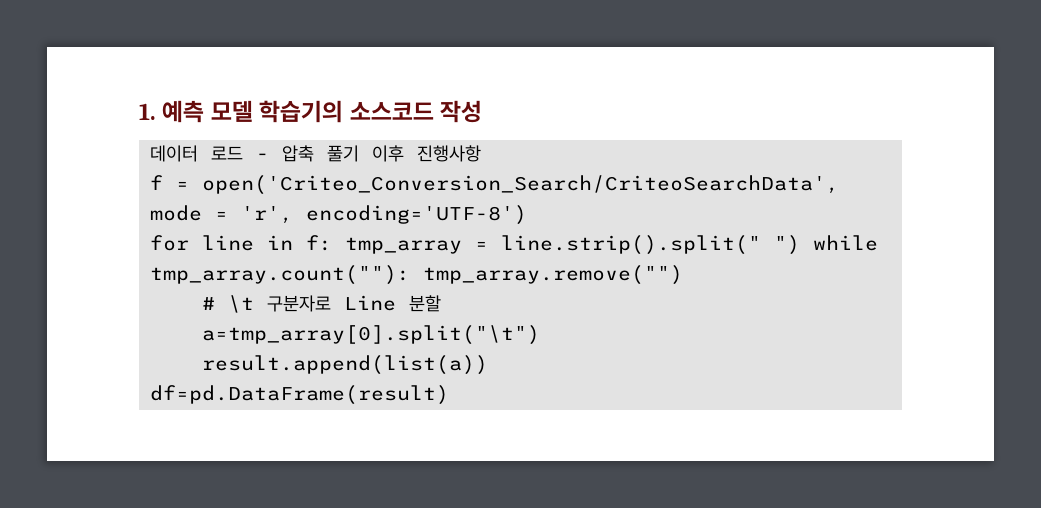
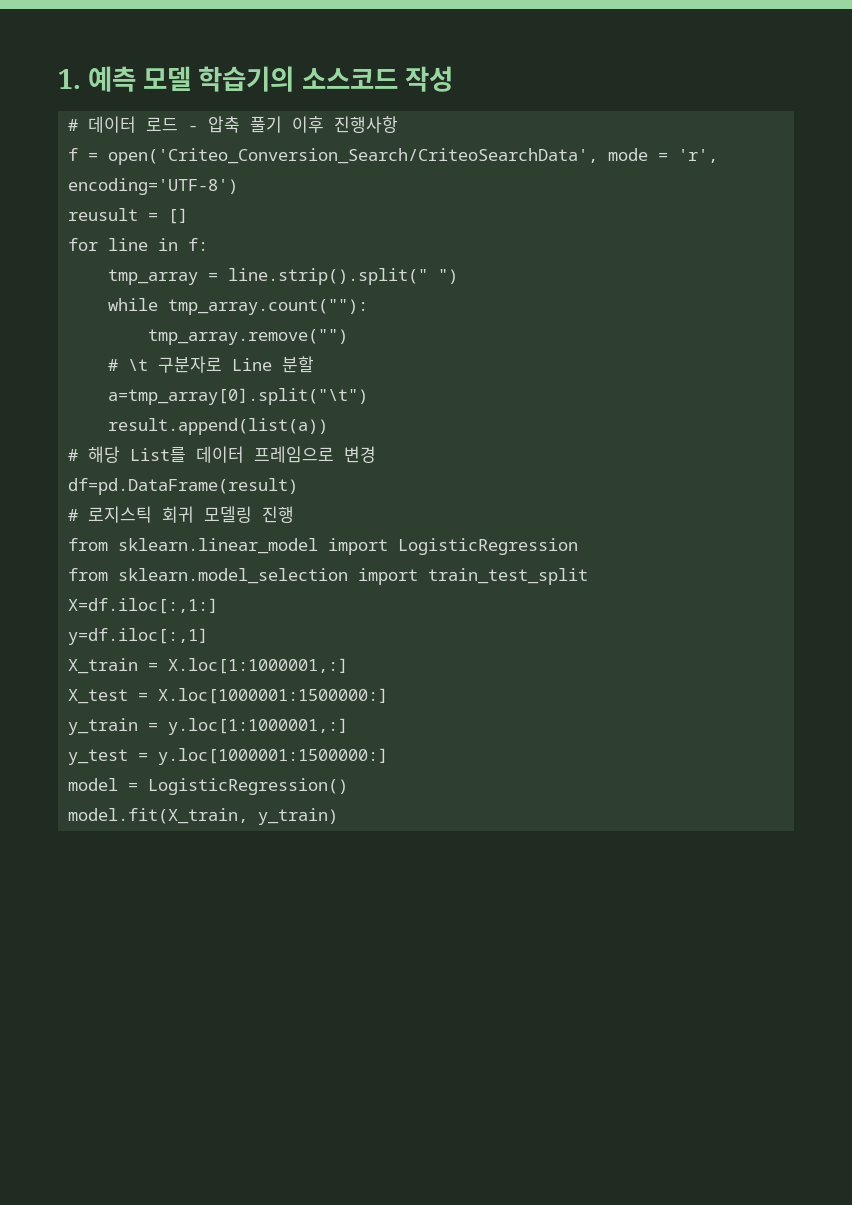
- 데이터 로드 - 압축 풀기 이후 진행사항
+ # 데이터 로드 - 압축 풀기 이후 진행사항
+ reusult = []
- for line in f: tmp_array = line.strip().split(" ") while tmp_array.count(""): tmp_array.remove("")
+ for line in f:
+ tmp_array = line.strip().split(" ")
+ while tmp_array.count(""):
+ tmp_array.remove("")
+ # 해당 List를 데이터 프레임으로 변경
  df=pd.DataFrame(result)
+ # 로지스틱 회귀 모델링 진행
+ from sklearn.linear_model import LogisticRegression
+ from sklearn.model_selection import train_test_split
+ X=df.iloc[:,1:]
+ y=df.iloc[:,1]
+ X_train = X.loc[1:1000001,:]
+ X_test = X.loc[1000001:1500000:]
+ y_train = y.loc[1:1000001,:]
+ y_test = y.loc[1000001:1500000:]
+ model = LogisticRegression()
+ model.fit(X_train, y_train)

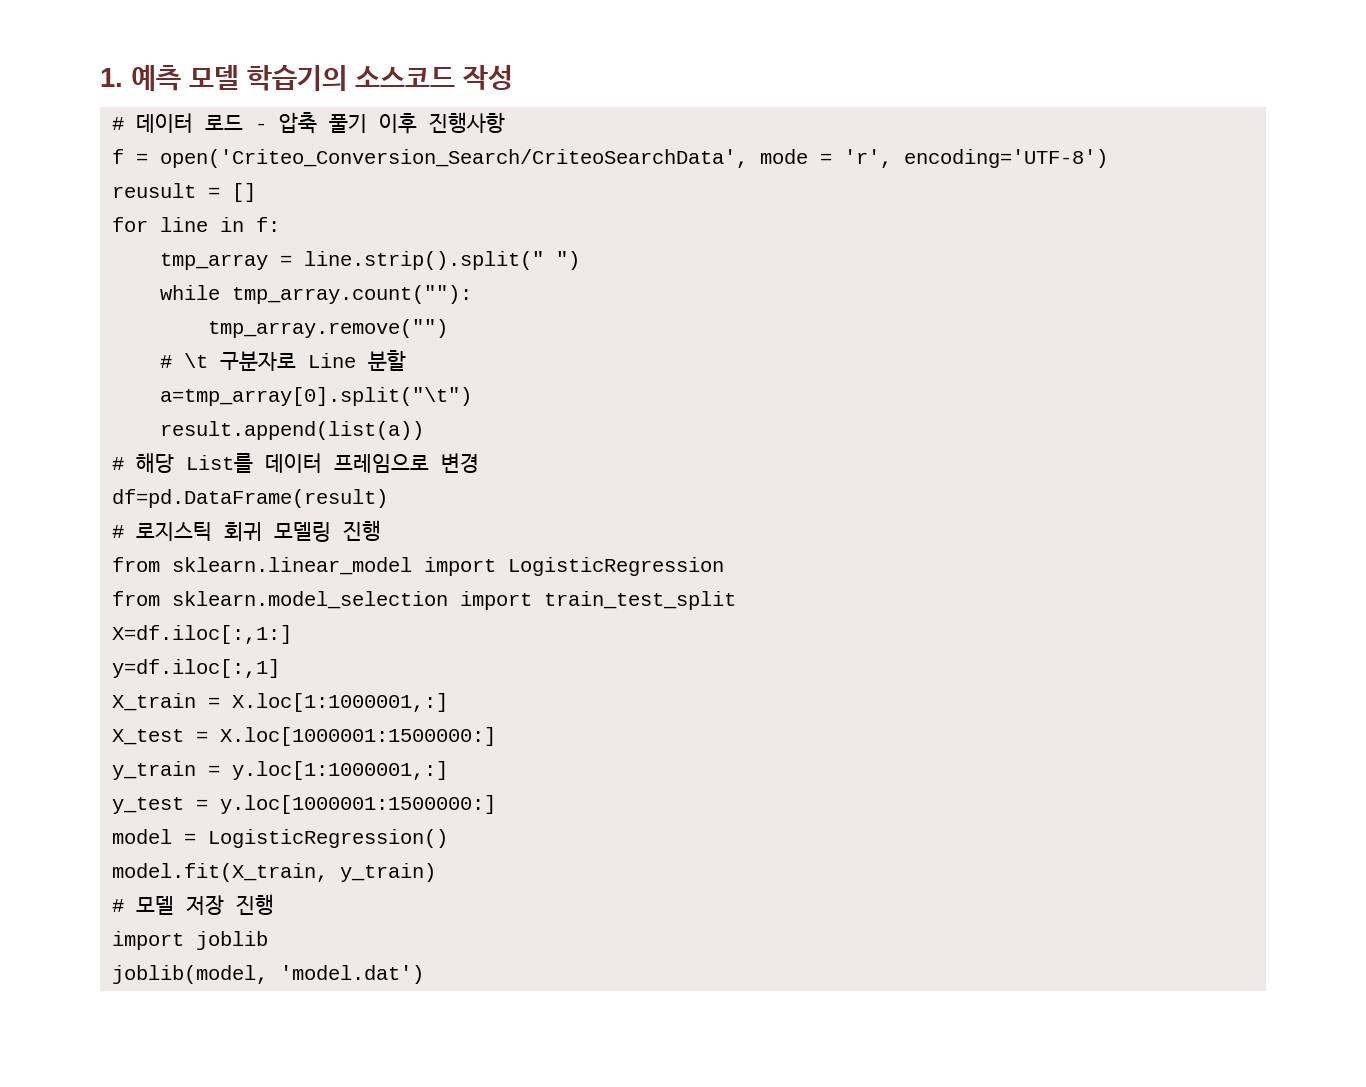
+ # 모델 저장 진행
+ import joblib
+ joblib(model, 'model.dat')

